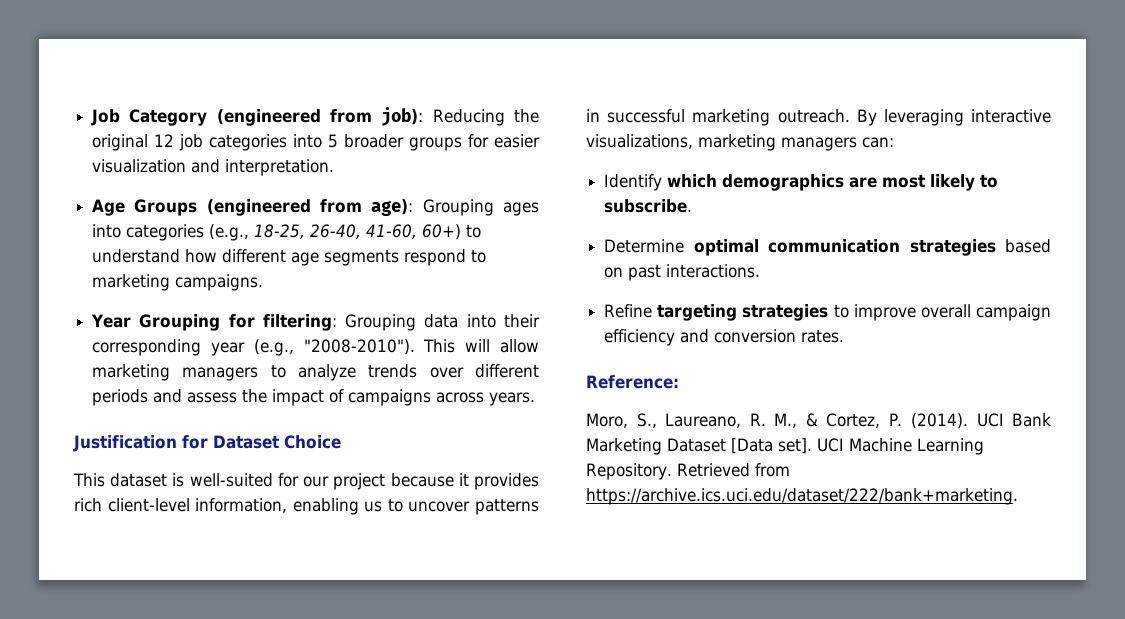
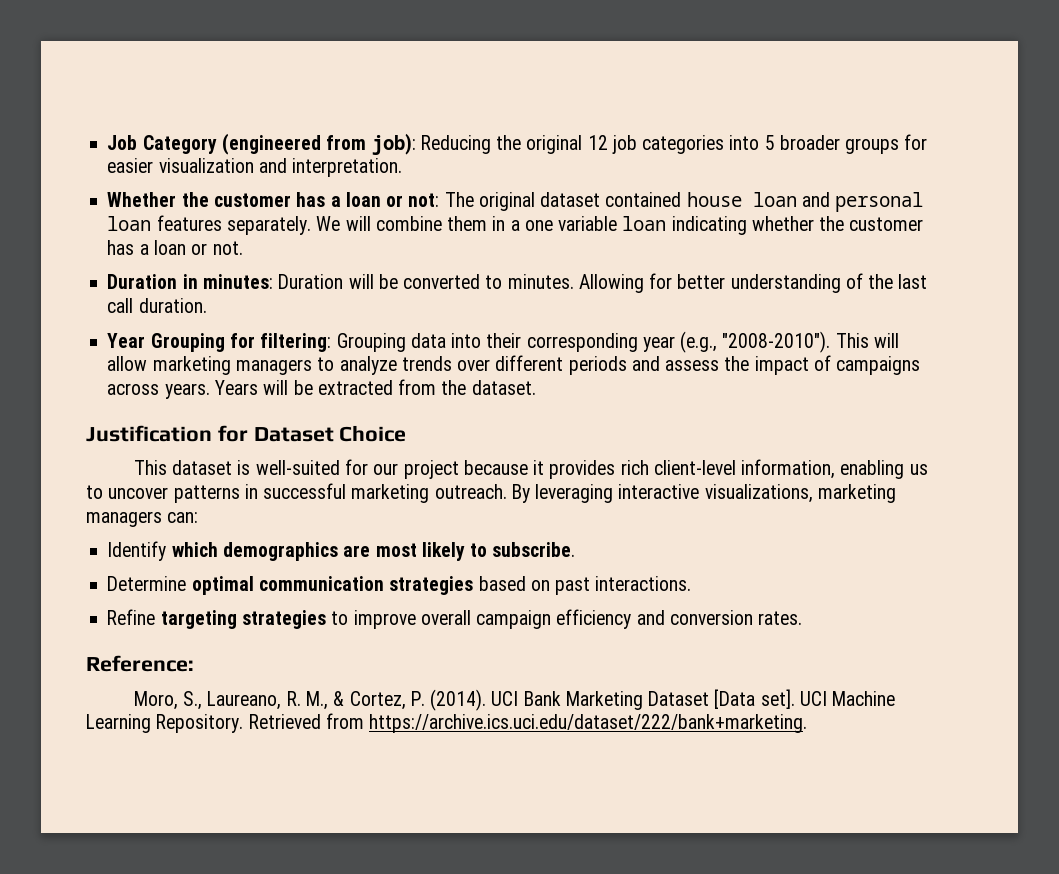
- Age Groups (engineered from age): Grouping ages into categories (e.g., 18-25, 26-40, 41-60, 60+) to understand how different age segments respond to marketing campaigns.
+ Whether the customer has a loan or not: The original dataset contained house loan and personal loan features separately. We will combine them in a one variable loan indicating whether the customer has a loan or not.
+ Duration in minutes: Duration will be converted to minutes. Allowing for better understanding of the last call duration.
+ Years will be extracted from the dataset.

